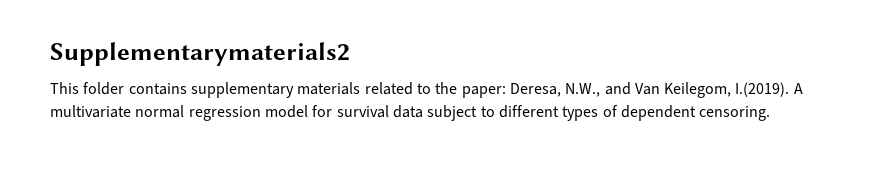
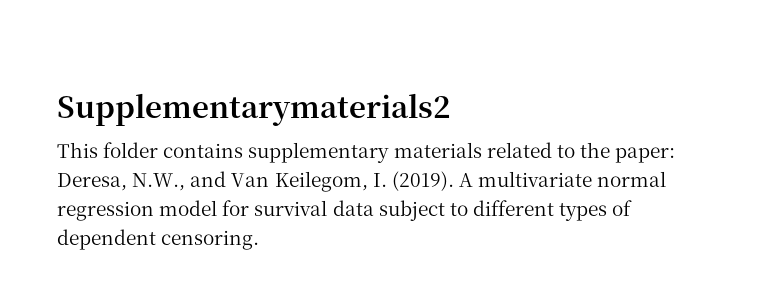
- This folder contains supplementary materials related to the paper: Deresa, N.W., and Van Keilegom, I.(2019). A multivariate normal regression model for survival data subject to different types of dependent censoring.
+ This folder contains supplementary materials related to the paper: Deresa, N.W., and Van Keilegom, I. (2019). A multivariate normal regression model for survival data subject to different types of dependent censoring.

